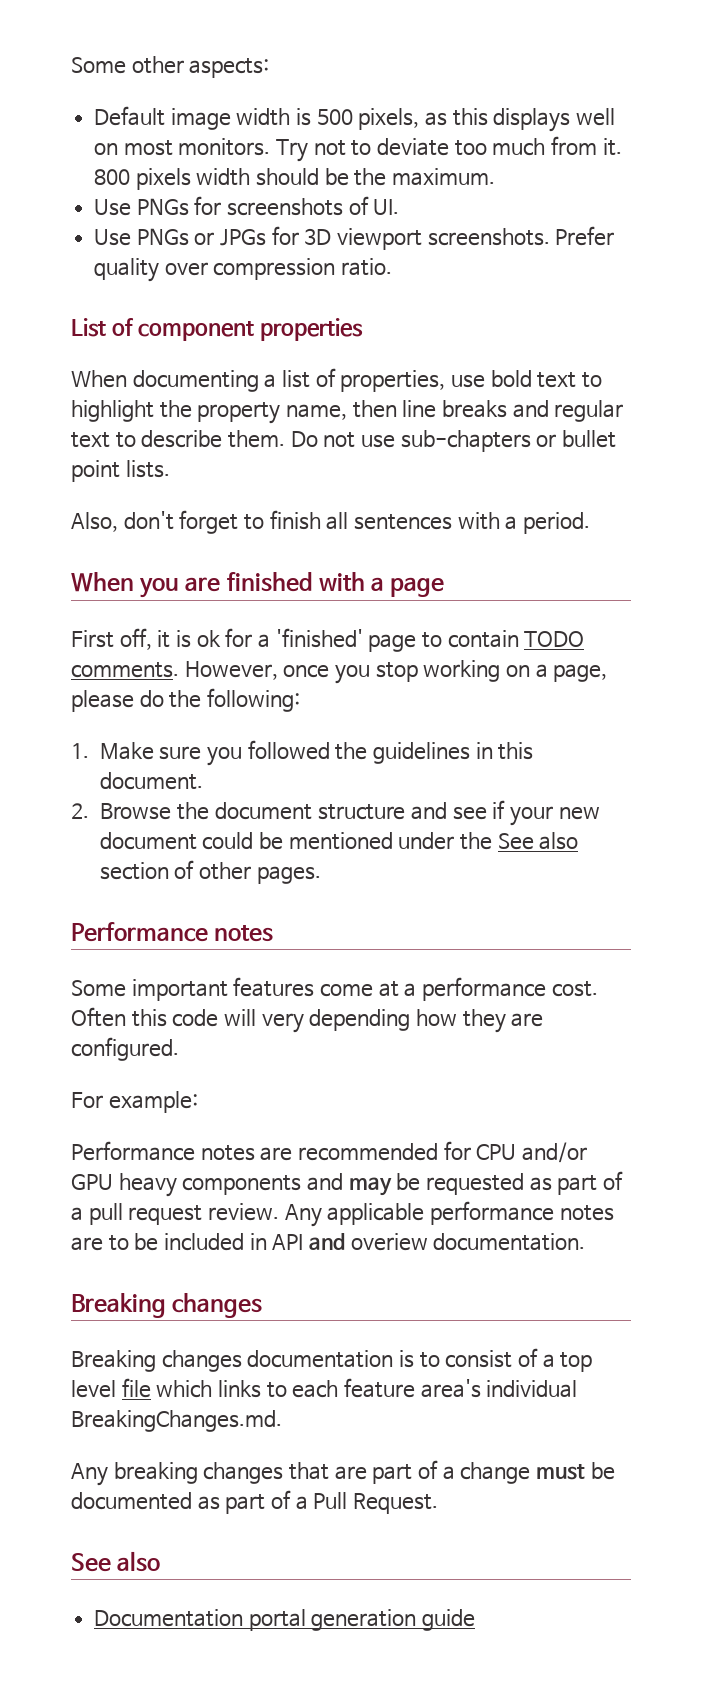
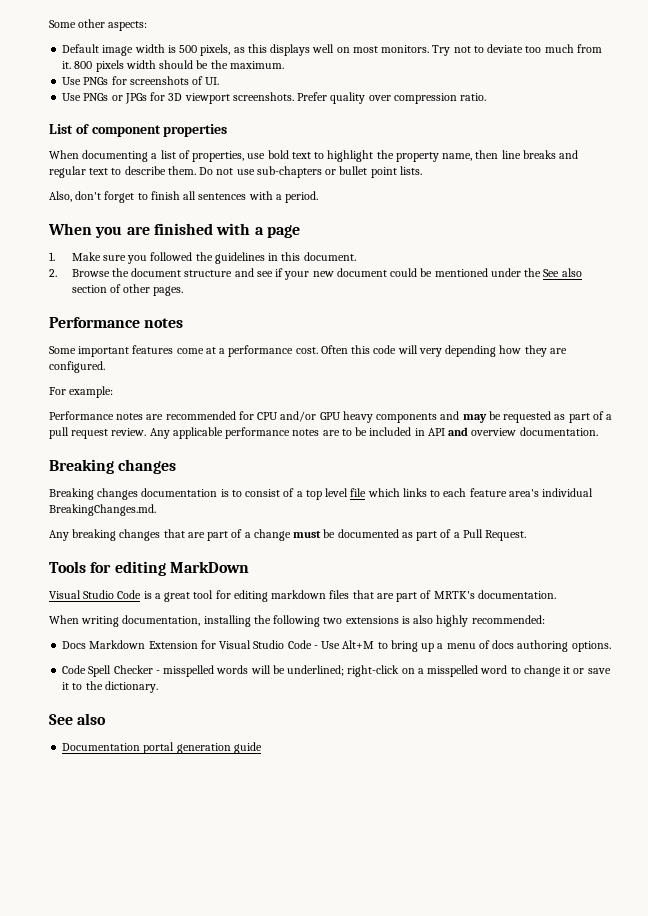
- First off, it is ok for a 'finished' page to contain TODO comments. However, once you stop working on a page, please do the following:
- Any applicable performance notes are to be included in API and overiew documentation.
+ Any applicable performance notes are to be included in API and overview documentation.
+ Tools for editing MarkDown
+ Visual Studio Code is a great tool for editing markdown files that are part of MRTK's documentation.
+ When writing documentation, installing the following two extensions is also highly recommended:
+ Docs Markdown Extension for Visual Studio Code - Use Alt+M to bring up a menu of docs authoring options.
+ Code Spell Checker - misspelled words will be underlined; right-click on a misspelled word to change it or save it to the dictionary.

